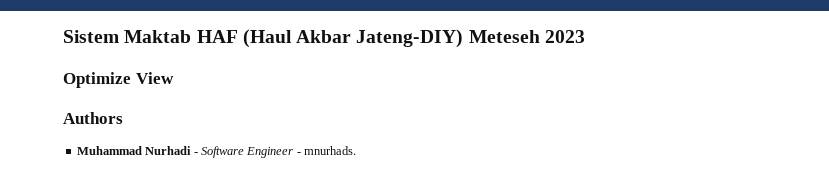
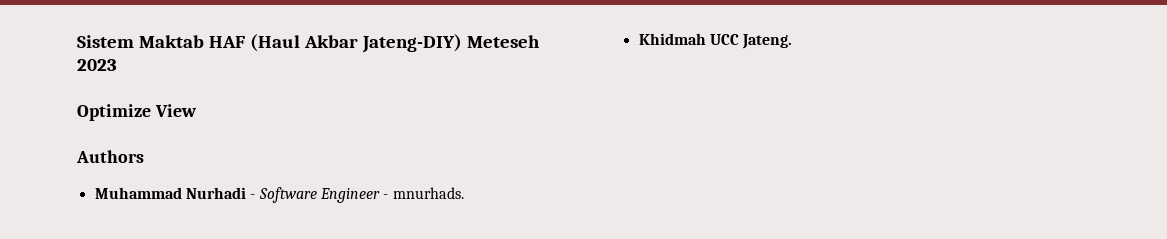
+ Khidmah UCC Jateng.

